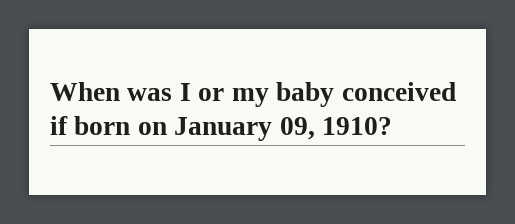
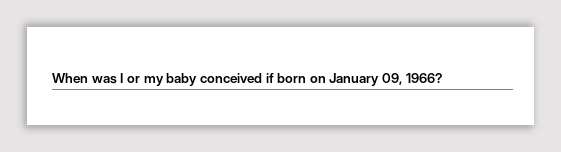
- When was I or my baby conceived if born on January 09, 1910?
+ When was I or my baby conceived if born on January 09, 1966?

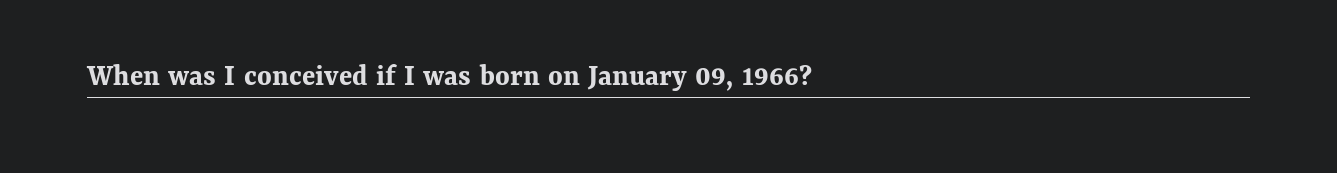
- When was I or my baby conceived if born on January 09, 1966?
+ When was I conceived if I was born on January 09, 1966?

